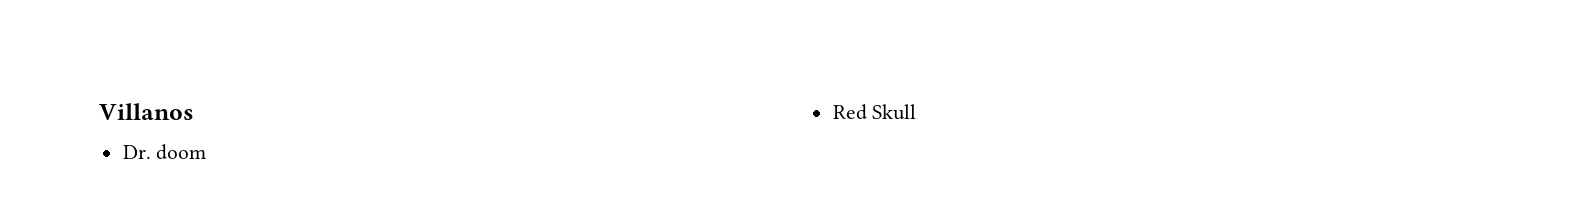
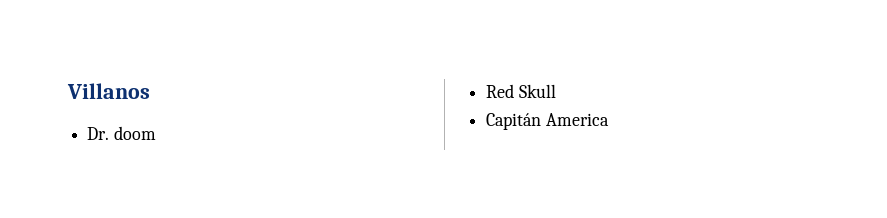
+ Capitán America

